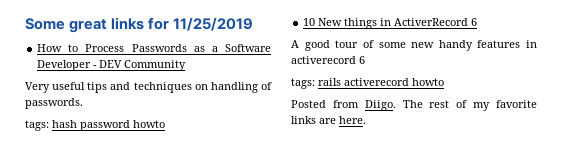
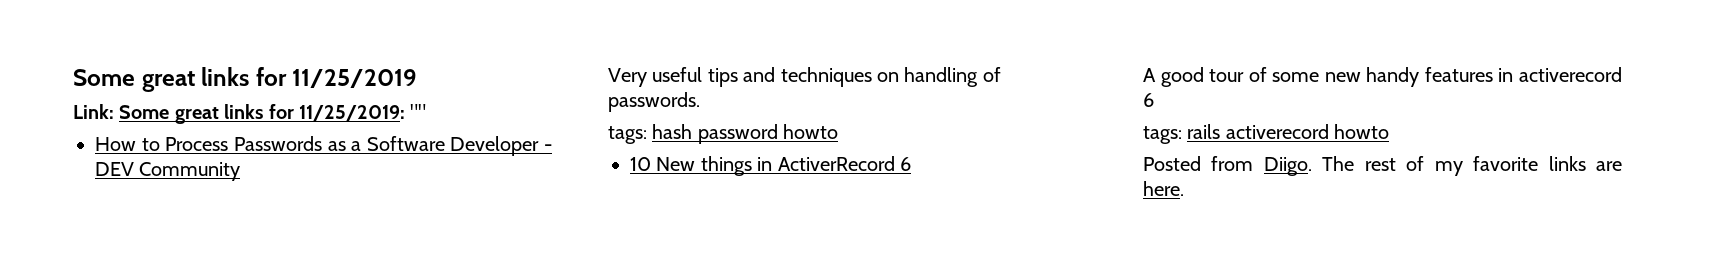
+ Link: Some great links for 11/25/2019: ""

